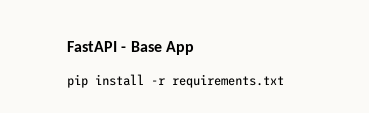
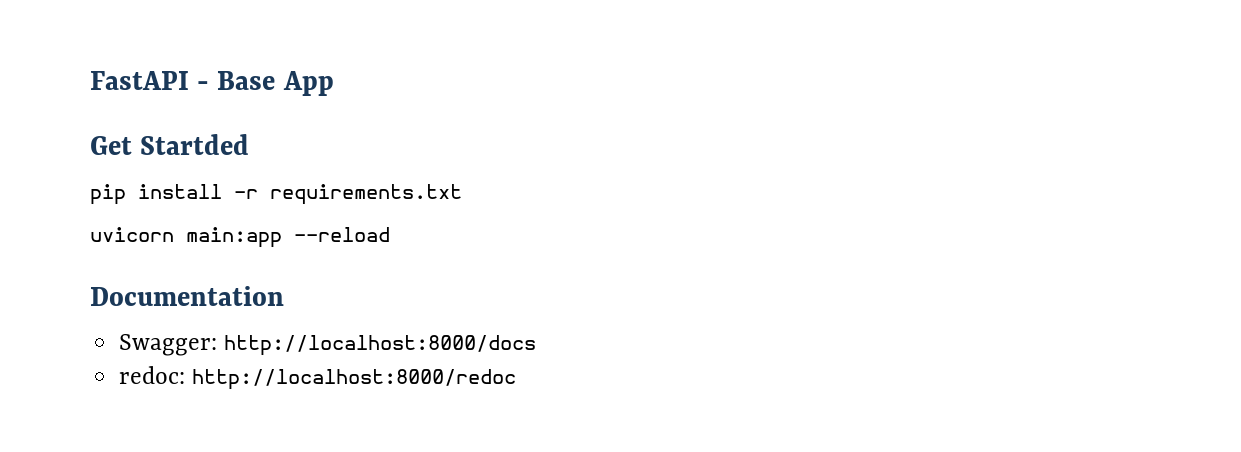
+ Get Startded
+ uvicorn main:app --reload
+ Documentation
+ Swagger: http://localhost:8000/docs
+ redoc: http://localhost:8000/redoc

